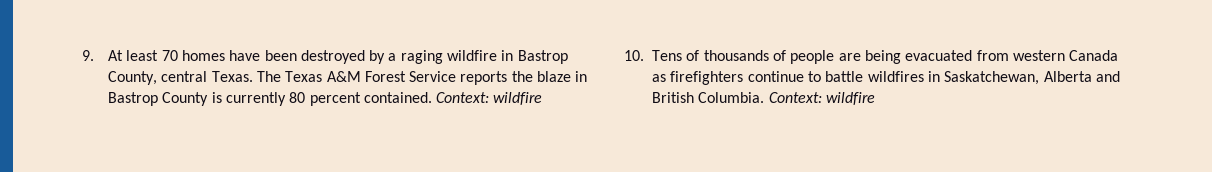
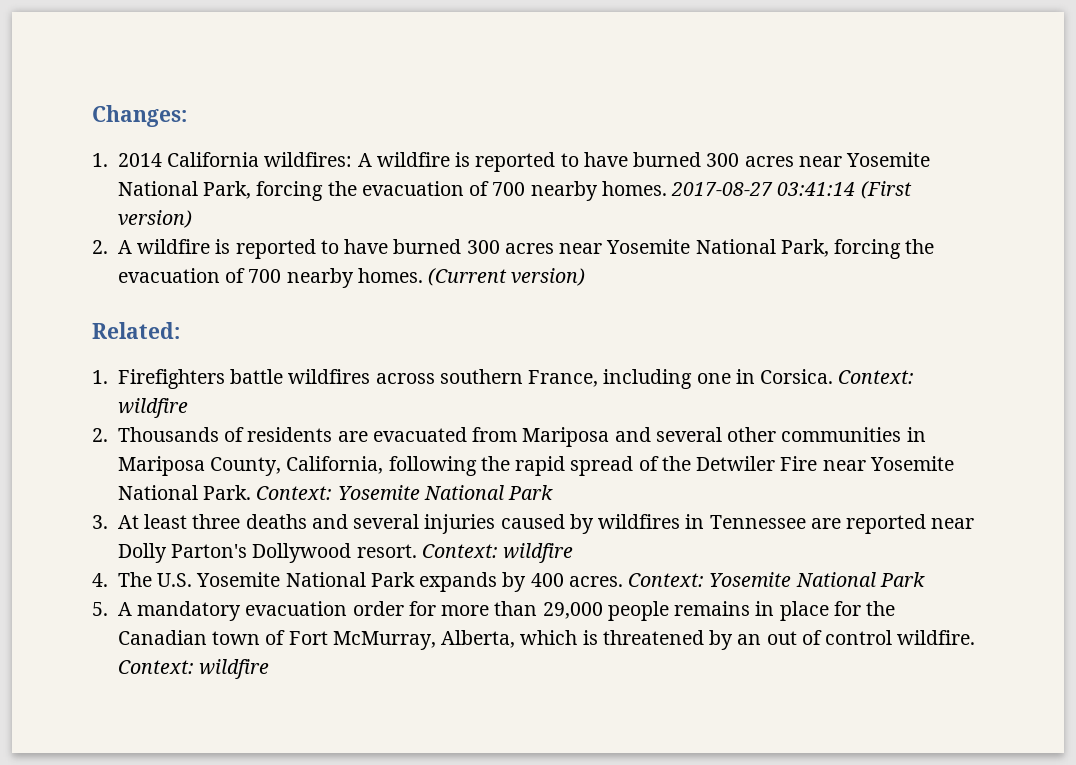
- 9. At least 70 homes have been destroyed by a raging wildfire in Bastrop County, central Texas. The Texas A&M Forest Service reports the blaze in Bastrop County is currently 80 percent contained. Context: wildfire
- 10. Tens of thousands of people are being evacuated from western Canada as firefighters continue to battle wildfires in Saskatchewan, Alberta and British Columbia.
+ Changes:
+ 1. 2014 California wildfires: A wildfire is reported to have burned 300 acres near Yosemite National Park, forcing the evacuation of 700 nearby homes. 2017-08-27 03:41:14 (First version)
+ 2. A wildfire is reported to have burned 300 acres near Yosemite National Park, forcing the evacuation of 700 nearby homes. (Current version)
+ Related:
+ 1. Firefighters battle wildfires across southern France, including one in Corsica. Context: wildfire
+ 2. Thousands of residents are evacuated from Mariposa and several other communities in Mariposa County, California, following the rapid spread of the Detwiler Fire near Yosemite National Park. Context: Yosemite National Park
+ 3. At least three deaths and several injuries caused by wildfires in Tennessee are reported near Dolly Parton's Dollywood resort. Context: wildfire
+ 4. The U.S. Yosemite National Park expands by 400 acres. Context: Yosemite National Park
+ 5. A mandatory evacuation order for more than 29,000 people remains in place for the Canadian town of Fort McMurray, Alberta, which is threatened by an out of control wildfire.

